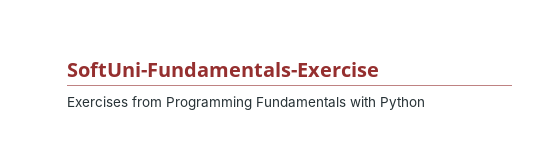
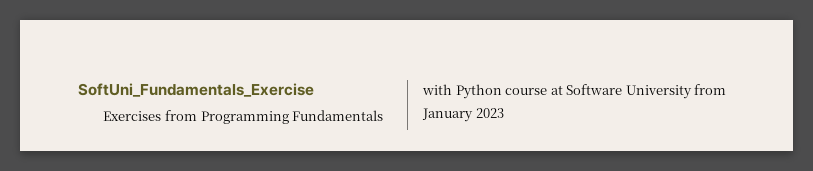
- SoftUni-Fundamentals-Exercise
+ SoftUni_Fundamentals_Exercise
- Exercises from Programming Fundamentals with Python
+ Exercises from Programming Fundamentals with Python course at Software University from January 2023

